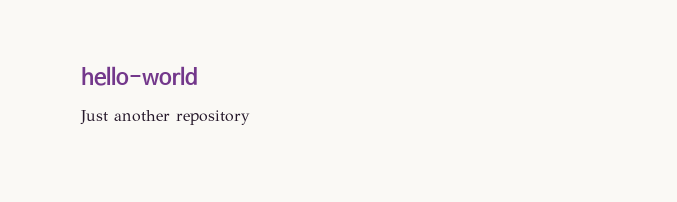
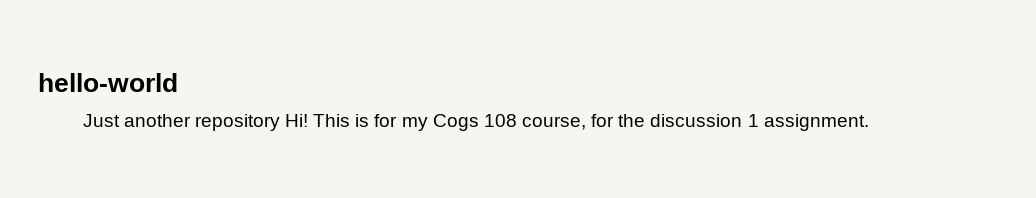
- Just another repository
+ Just another repository Hi! This is for my Cogs 108 course, for the discussion 1 assignment.

